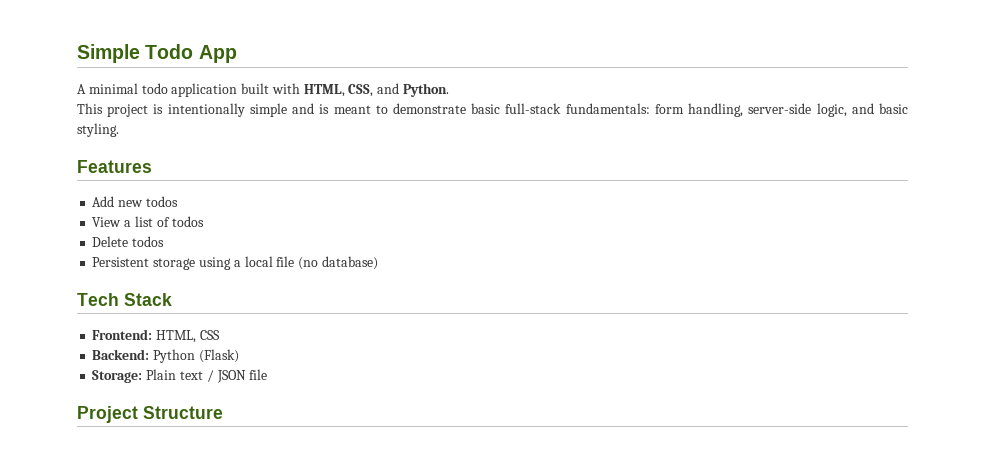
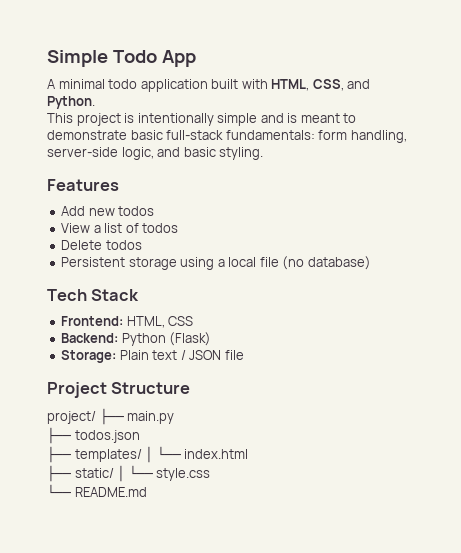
+ project/ ├── main.py
+ ├── todos.json
+ ├── templates/ │ └── index.html
+ ├── static/ │ └── style.css
+ └── README.md

